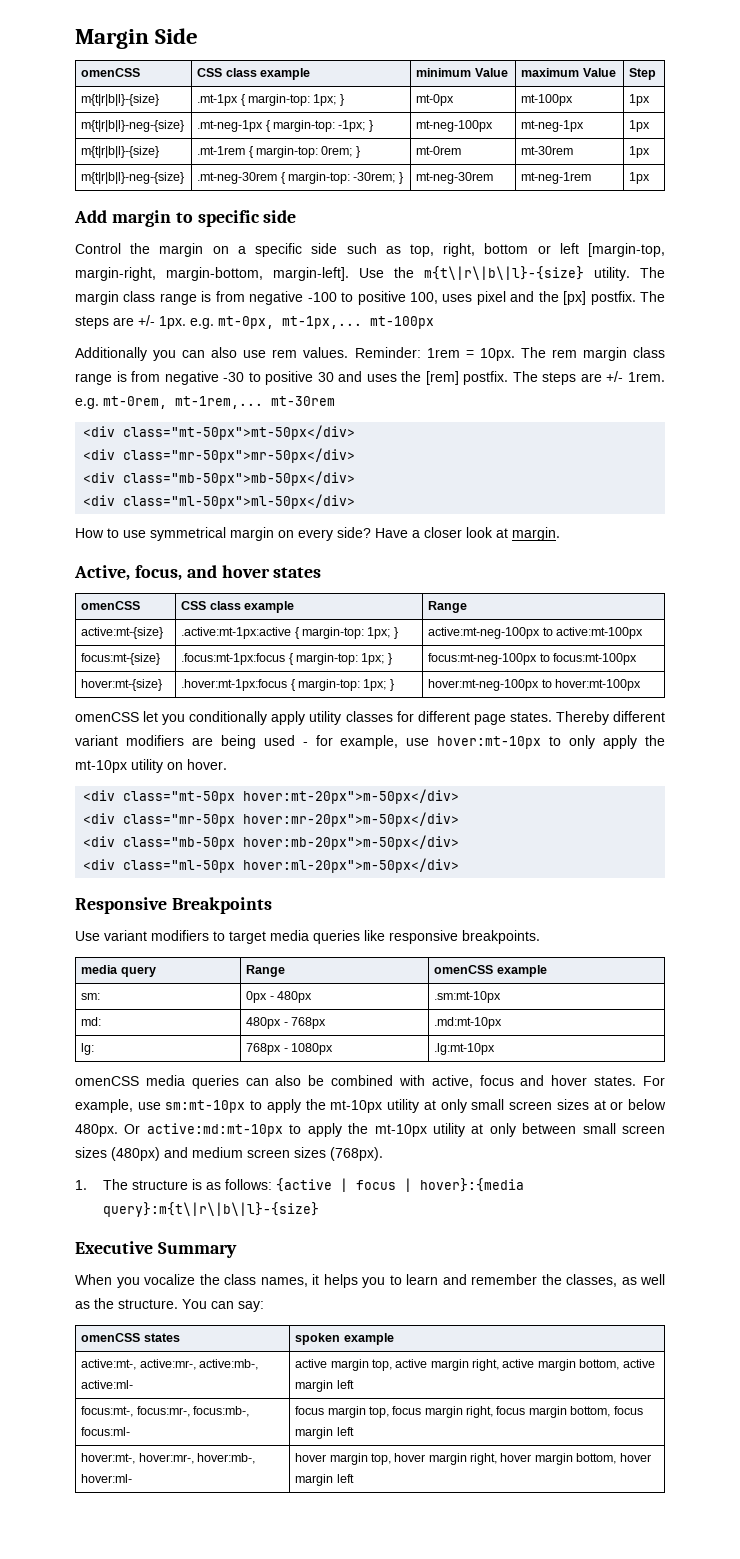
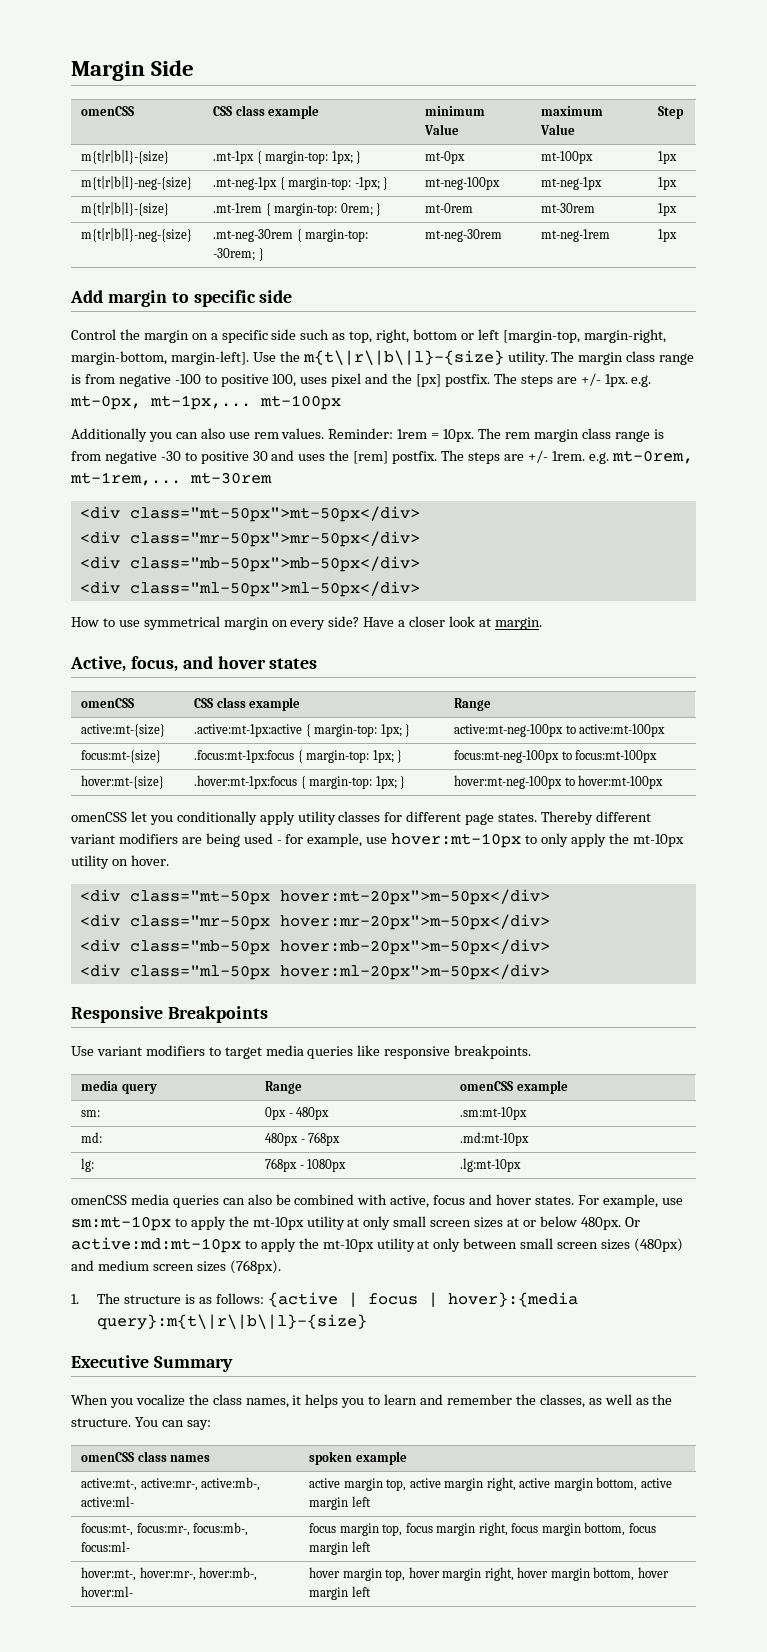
- omenCSS states | spoken example
+ omenCSS class names | spoken example

